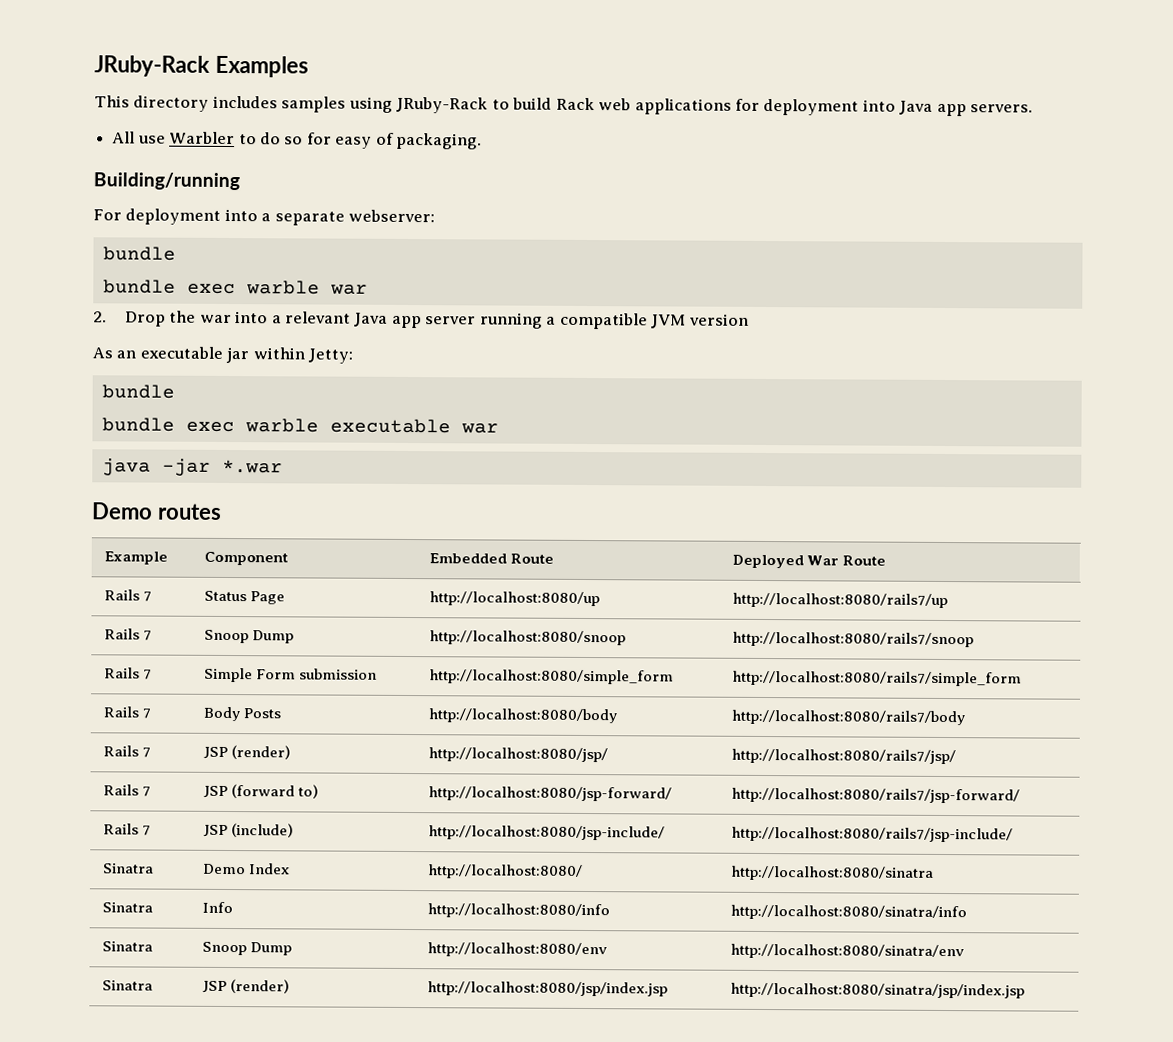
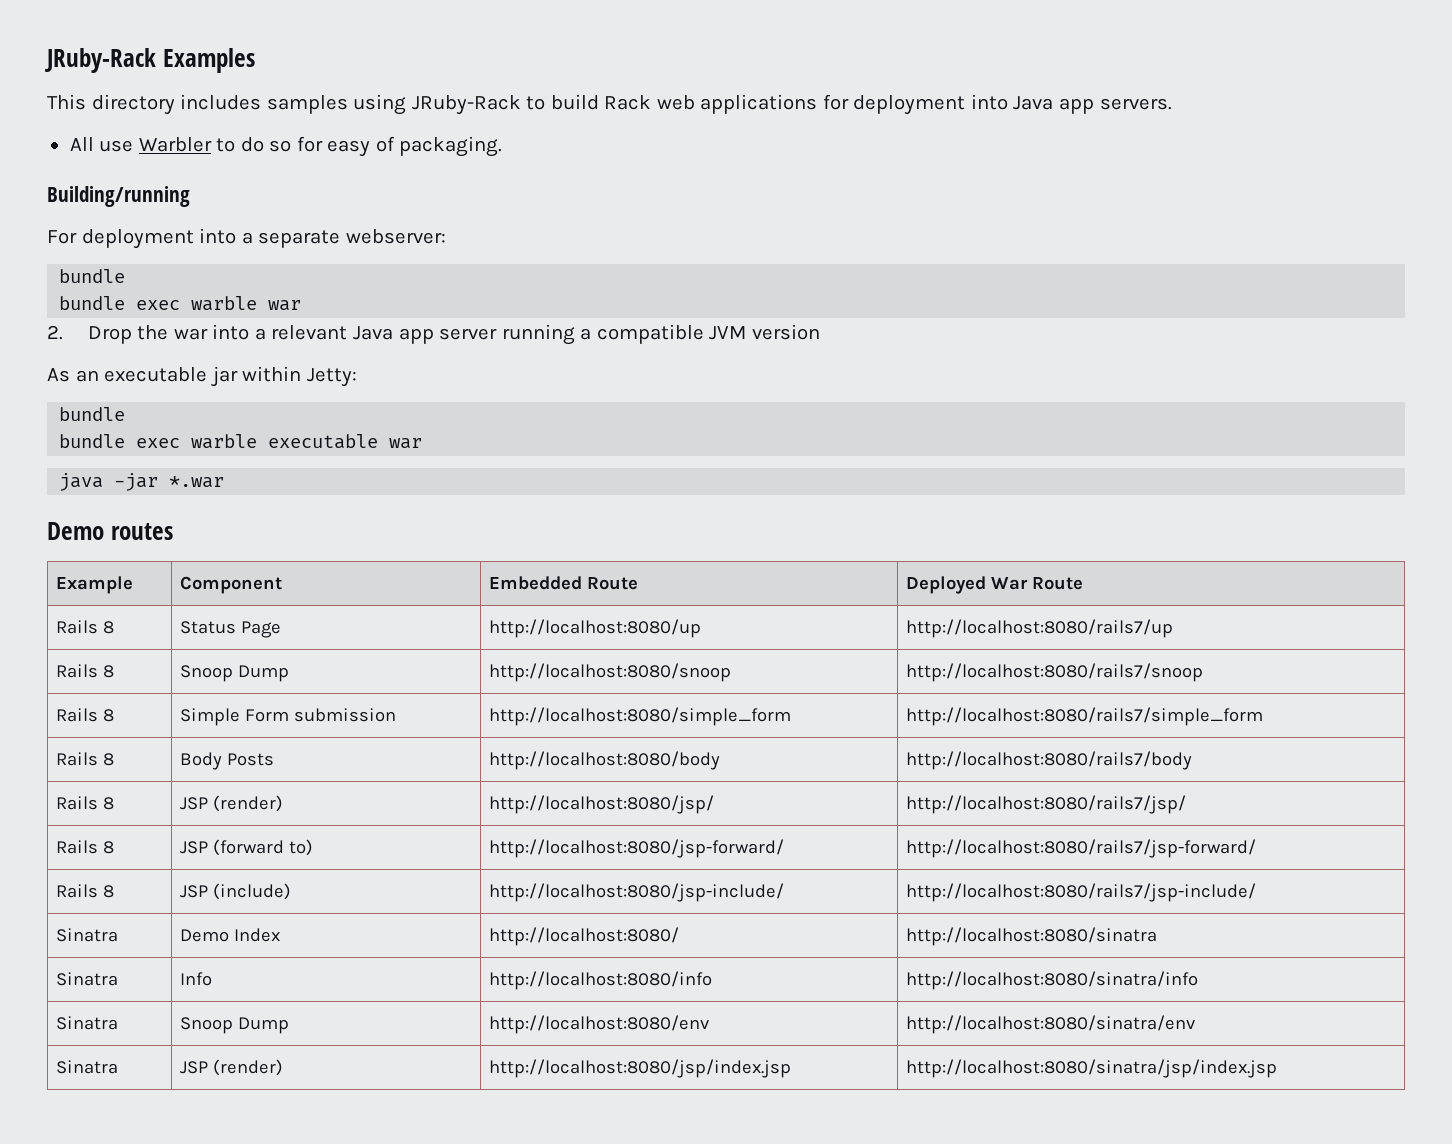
- Rails 7 | Status Page | http://localhost:8080/up | http://localhost:8080/rails7/up
+ Rails 8 | Status Page | http://localhost:8080/up | http://localhost:8080/rails7/up
- Rails 7 | Snoop Dump | http://localhost:8080/snoop | http://localhost:8080/rails7/snoop
+ Rails 8 | Snoop Dump | http://localhost:8080/snoop | http://localhost:8080/rails7/snoop
- Rails 7 | Simple Form submission | http://localhost:8080/simple_form | http://localhost:8080/rails7/simple_form
+ Rails 8 | Simple Form submission | http://localhost:8080/simple_form | http://localhost:8080/rails7/simple_form
- Rails 7 | Body Posts | http://localhost:8080/body | http://localhost:8080/rails7/body
+ Rails 8 | Body Posts | http://localhost:8080/body | http://localhost:8080/rails7/body
- Rails 7 | JSP (render) | http://localhost:8080/jsp/ | http://localhost:8080/rails7/jsp/
+ Rails 8 | JSP (render) | http://localhost:8080/jsp/ | http://localhost:8080/rails7/jsp/
- Rails 7 | JSP (forward to) | http://localhost:8080/jsp-forward/ | http://localhost:8080/rails7/jsp-forward/
+ Rails 8 | JSP (forward to) | http://localhost:8080/jsp-forward/ | http://localhost:8080/rails7/jsp-forward/
- Rails 7 | JSP (include) | http://localhost:8080/jsp-include/ | http://localhost:8080/rails7/jsp-include/
+ Rails 8 | JSP (include) | http://localhost:8080/jsp-include/ | http://localhost:8080/rails7/jsp-include/

